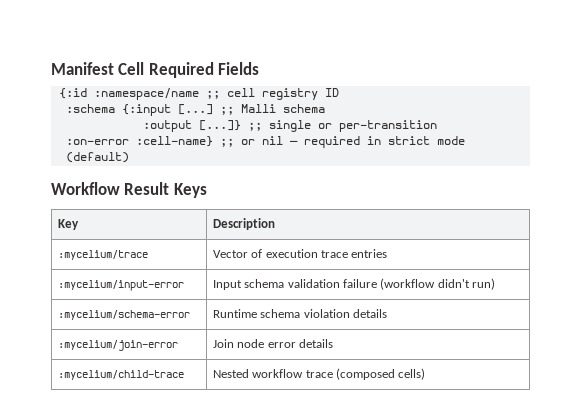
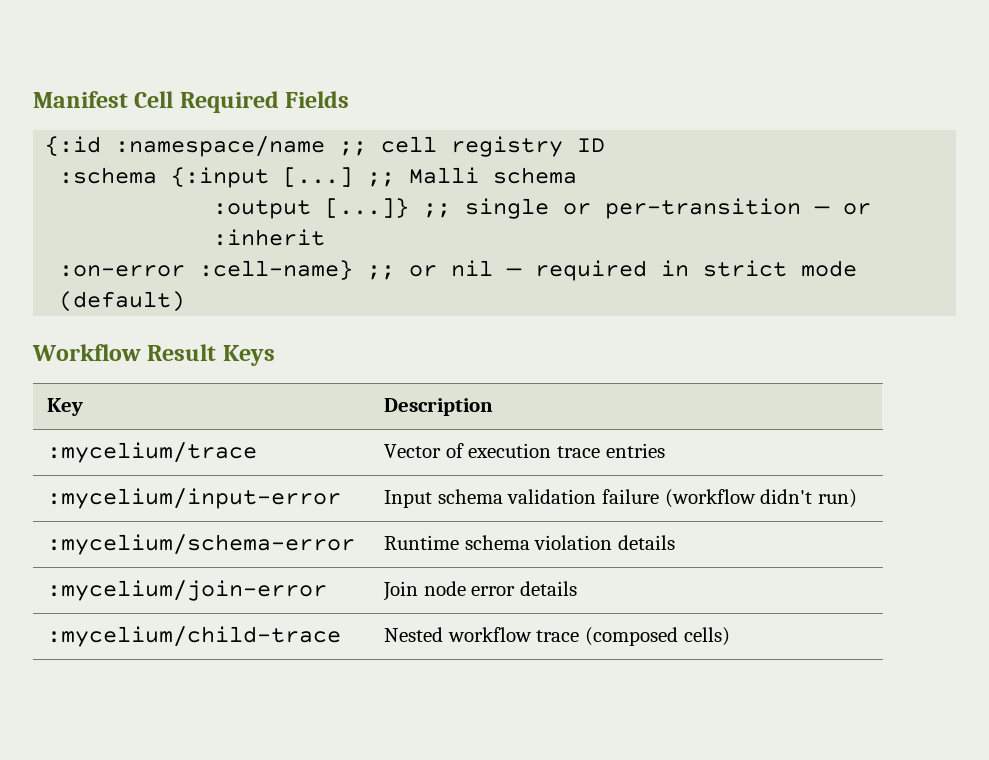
- :output [...]} ;; single or per-transition
+ :output [...]} ;; single or per-transition — or :inherit

